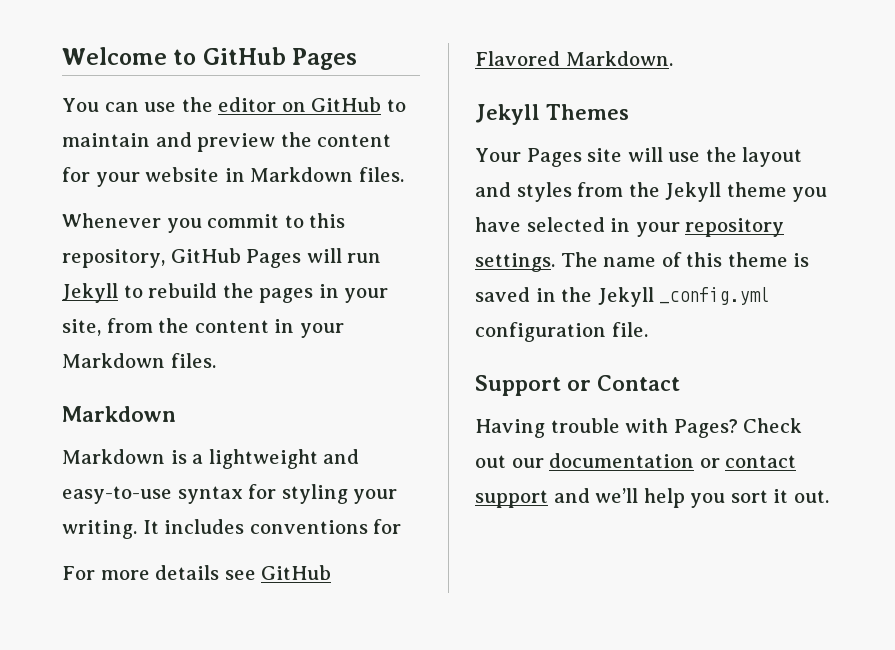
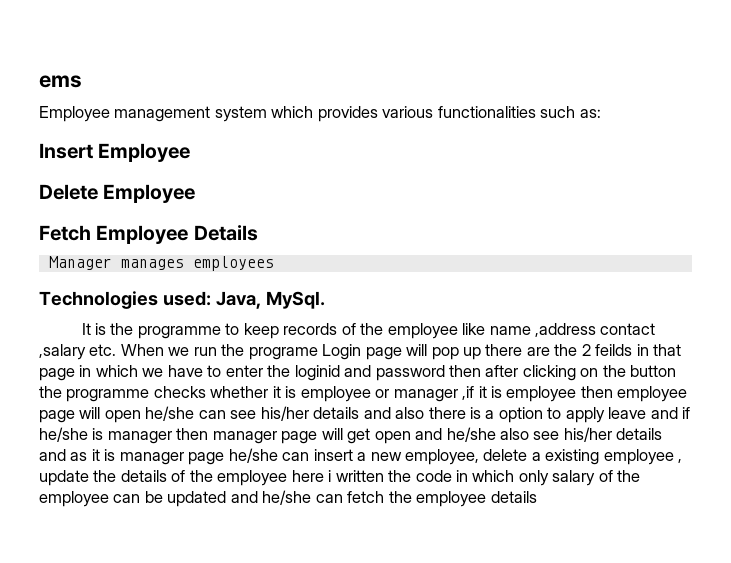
- Welcome to GitHub Pages
- You can use the editor on GitHub to maintain and preview the content for your website in Markdown files.
- Whenever you commit to this repository, GitHub Pages will run Jekyll to rebuild the pages in your site, from the content in your Markdown files.
- Markdown
- Markdown is a lightweight and easy-to-use syntax for styling your writing. It includes conventions for
- For more details see GitHub Flavored Markdown.
- Jekyll Themes
- Your Pages site will use the layout and styles from the Jekyll theme you have selected in your repository settings. The name of this theme is saved in the Jekyll _config.yml configuration file.
- Support or Contact
- Having trouble with Pages? Check out our documentation or contact support and we’ll help you sort it out.
+ ems
+ Employee management system which provides various functionalities such as:
+ Insert Employee
+ Delete Employee
+ Fetch Employee Details
+ Manager manages employees
+ Technologies used: Java, MySql.
+ It is the programme to keep records of the employee like name ,address contact ,salary etc. When we run the programe Login page will pop up there are the 2 feilds in that page in which we have to enter the loginid and password then after clicking on the button the programme checks whether it is employee or manager ,if it is employee then employee page will open he/she can see his/her details and also there is a option to apply leave and if he/she is manager then manager page will get open and he/she also see his/her details and as it is manager page he/she can insert a new employee, delete a existing employee , update the details of the employee here i written the code in which only salary of the employee can be updated and he/she can fetch the employee details

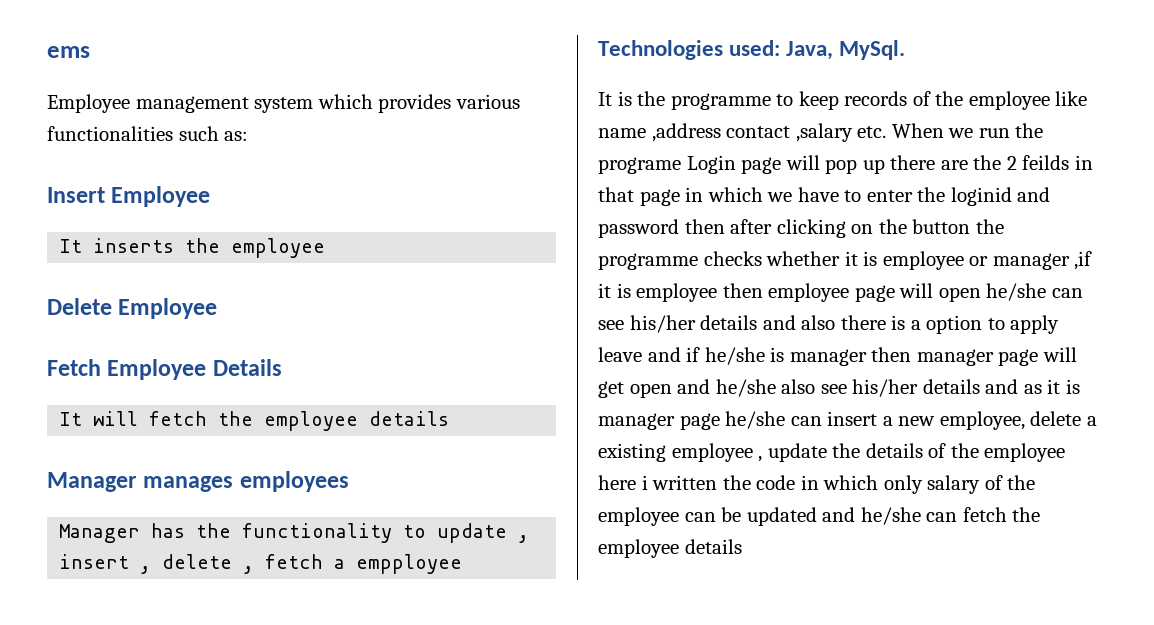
+ It inserts the employee
+ It will fetch the employee details
  Manager manages employees
+ Manager has the functionality to update , insert , delete , fetch a empployee

